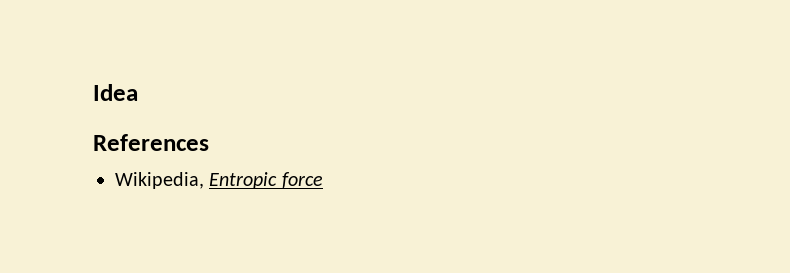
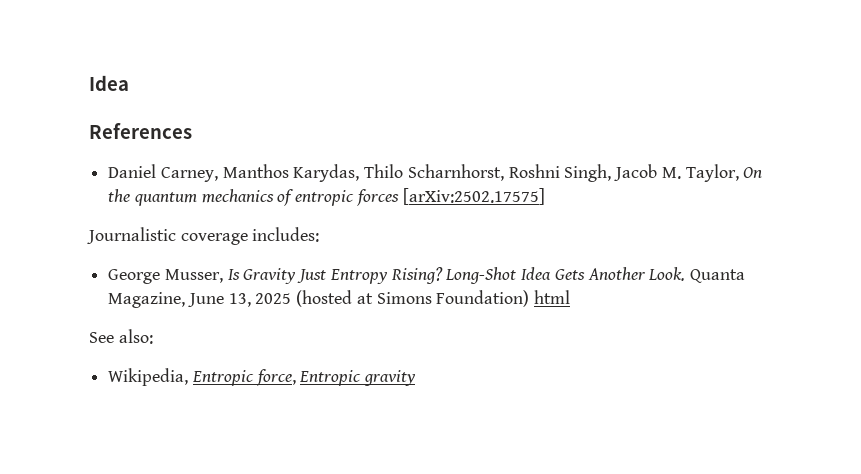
+ Daniel Carney, Manthos Karydas, Thilo Scharnhorst, Roshni Singh, Jacob M. Taylor, On the quantum mechanics of entropic forces [arXiv:2502.17575]
+ Journalistic coverage includes:
+ George Musser, Is Gravity Just Entropy Rising? Long-Shot Idea Gets Another Look. Quanta Magazine, June 13, 2025 (hosted at Simons Foundation) html
+ See also:
- Wikipedia, Entropic force
+ Wikipedia, Entropic force, Entropic gravity

